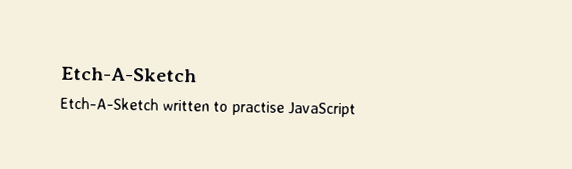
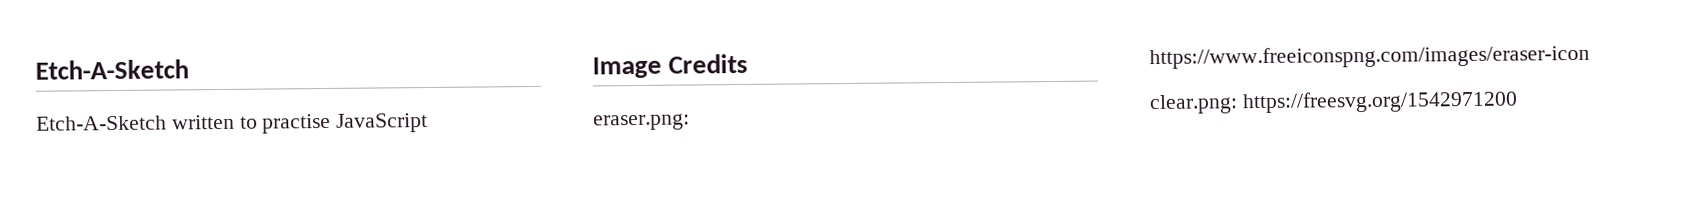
+ Image Credits
+ eraser.png: https://www.freeiconspng.com/images/eraser-icon
+ clear.png: https://freesvg.org/1542971200

